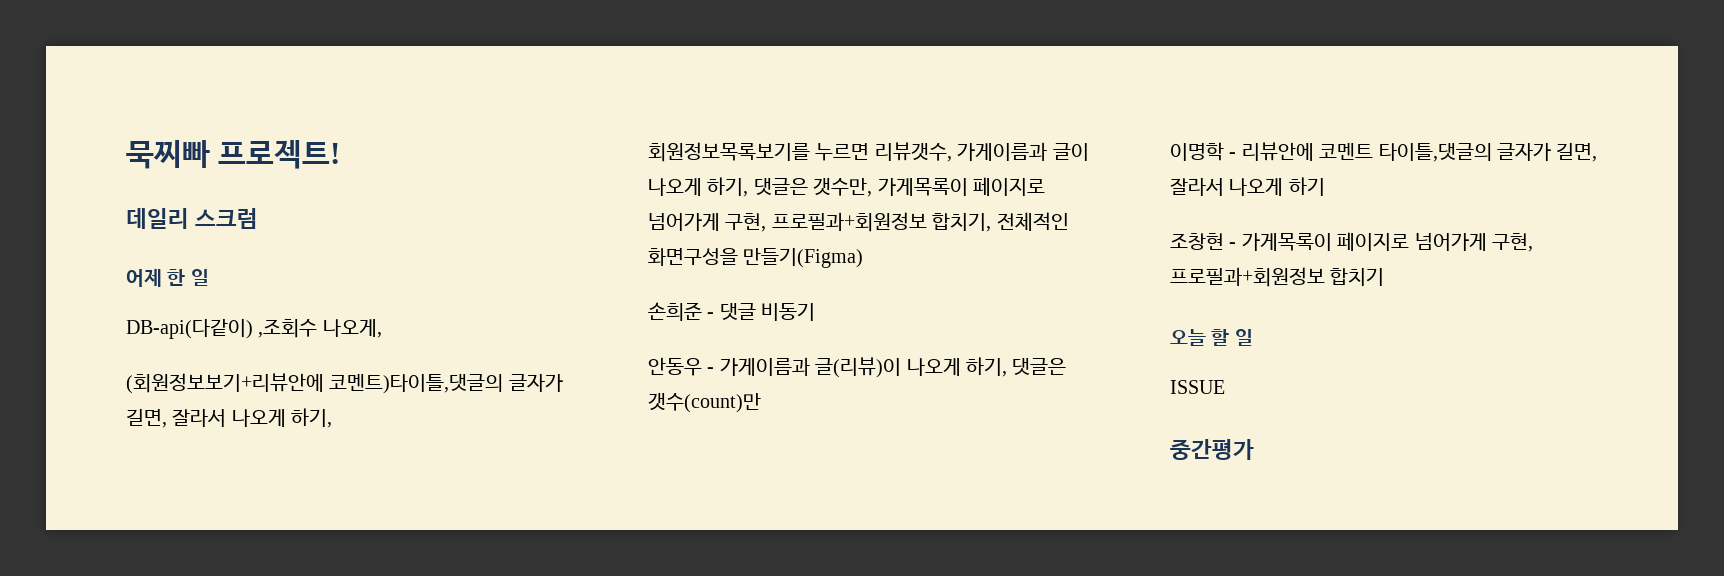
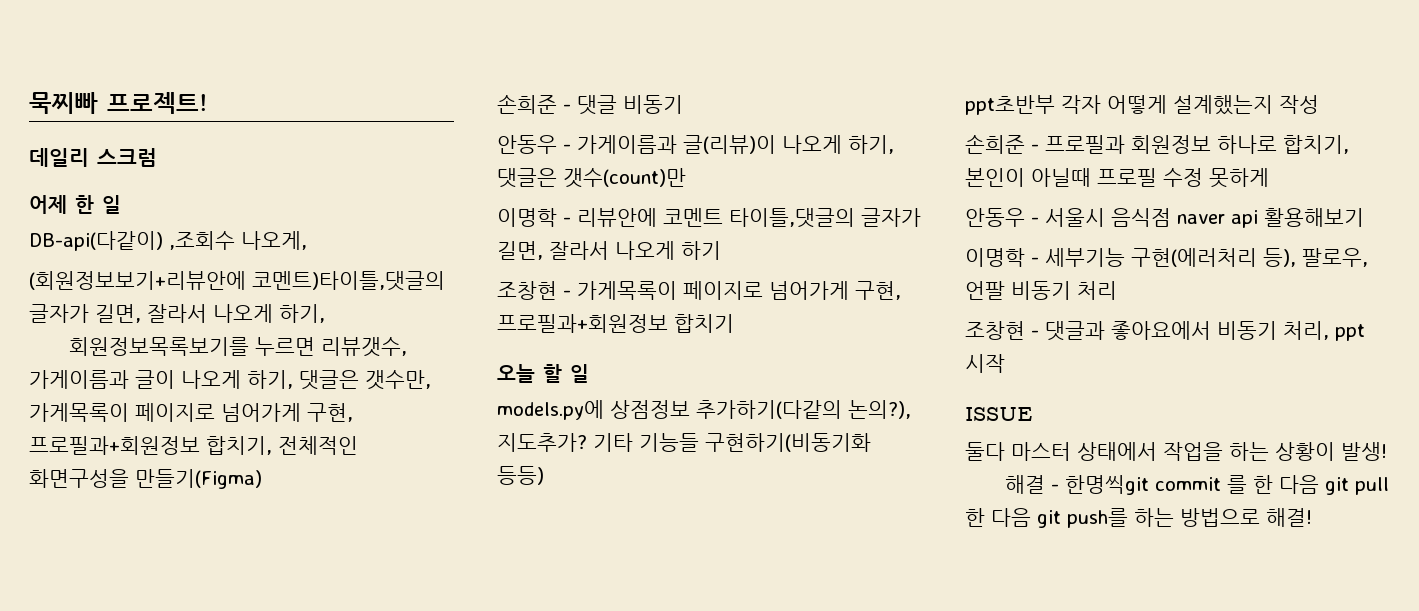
+ models.py에 상점정보 추가하기(다같의 논의?), 지도추가? 기타 기능들 구현하기(비동기화 등등)
+ ppt초반부 각자 어떻게 설계했는지 작성
+ 손희준 - 프로필과 회원정보 하나로 합치기, 본인이 아닐때 프로필 수정 못하게
+ 안동우 - 서울시 음식점 naver api 활용해보기
+ 이명학 - 세부기능 구현(에러처리 등), 팔로우, 언팔 비동기 처리
+ 조창현 - 댓글과 좋아요에서 비동기 처리, ppt 시작
  ISSUE
- 중간평가
+ 둘다 마스터 상태에서 작업을 하는 상황이 발생!
+ 해결 - 한명씩git commit 를 한 다음 git pull 한 다음 git push를 하는 방법으로 해결!

